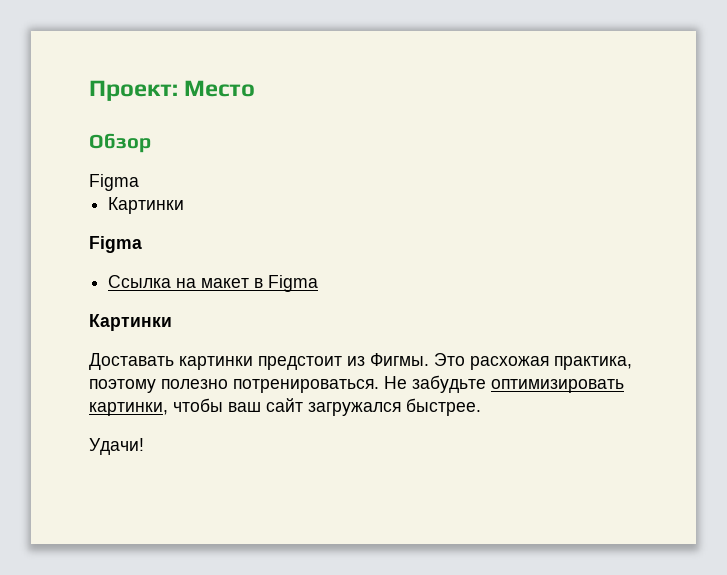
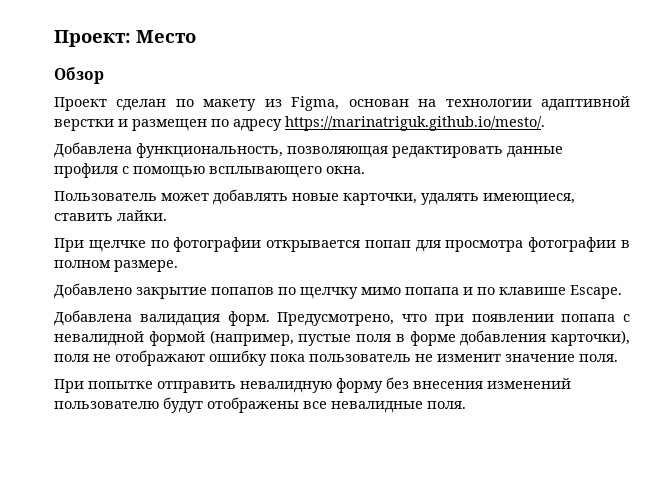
  Обзор
- Figma
- Картинки
- Figma
- Ссылка на макет в Figma
- Картинки
- Доставать картинки предстоит из Фигмы. Это расхожая практика, поэтому полезно потренироваться. Не забудьте оптимизировать картинки, чтобы ваш сайт загружался быстрее.
- Удачи!
+ Проект сделан по макету из Figma, основан на технологии адаптивной верстки и размещен по адресу https://marinatriguk.github.io/mesto/.
+ Добавлена функциональность, позволяющая редактировать данные профиля с помощью всплывающего окна.
+ Пользователь может добавлять новые карточки, удалять имеющиеся, ставить лайки.
+ При щелчке по фотографии открывается попап для просмотра фотографии в полном размере.
+ Добавлено закрытие попапов по щелчку мимо попапа и по клавише Escape.
+ Добавлена валидация форм. Предусмотрено, что при появлении попапа с невалидной формой (например, пустые поля в форме добавления карточки), поля не отображают ошибку пока пользователь не изменит значение поля.
+ При попытке отправить невалидную форму без внесения изменений пользователю будут отображены все невалидные поля.

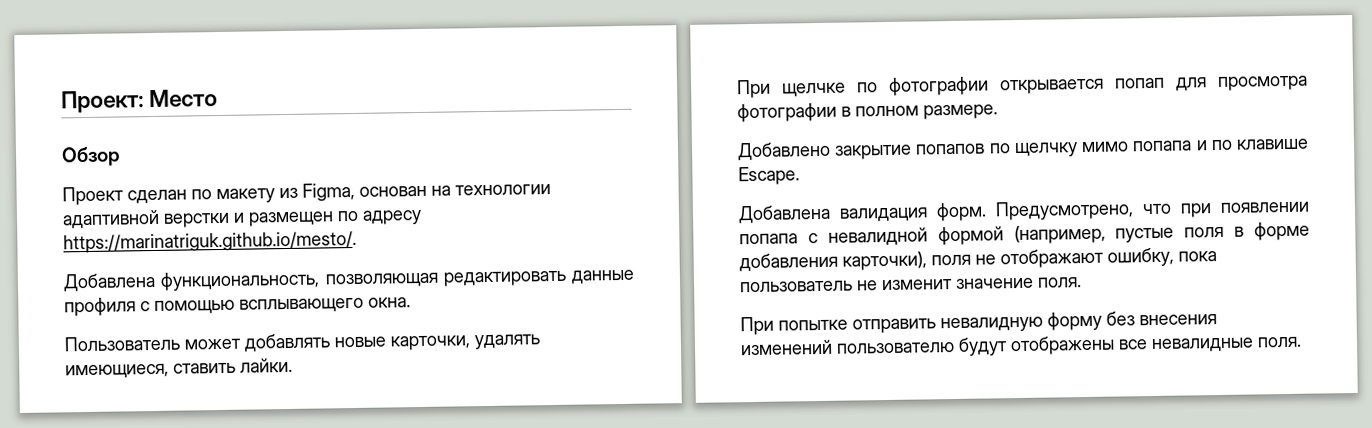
- Предусмотрено, что при появлении попапа с невалидной формой (например, пустые поля в форме добавления карточки), поля не отображают ошибку пока пользователь не изменит значение поля.
+ Предусмотрено, что при появлении попапа с невалидной формой (например, пустые поля в форме добавления карточки), поля не отображают ошибку, пока пользователь не изменит значение поля.

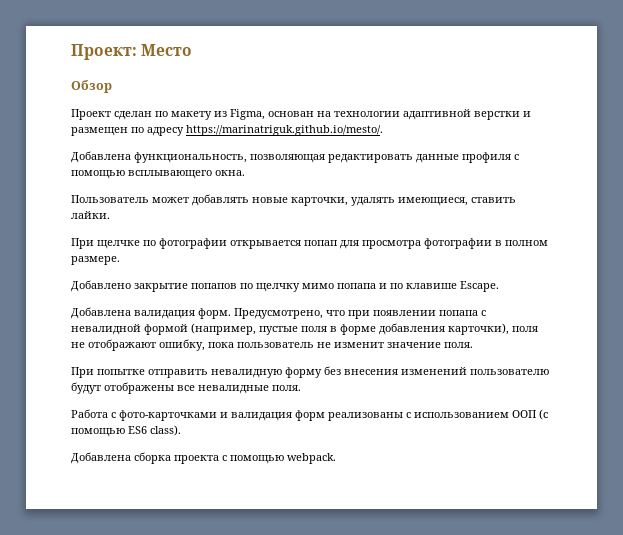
+ Работа с фото-карточками и валидация форм реализованы с использованием ООП (с помощью ES6 class).
+ Добавлена сборка проекта с помощью webpack.

